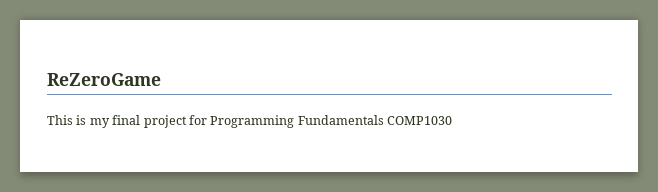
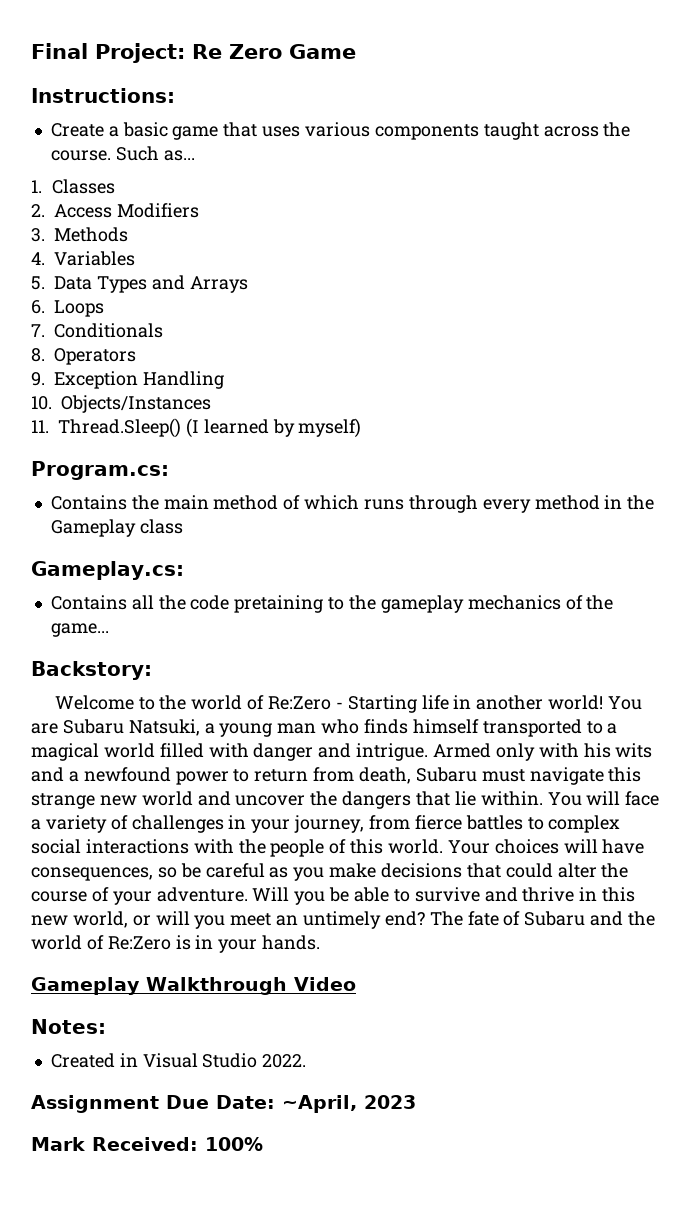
- ReZeroGame
- This is my final project for Programming Fundamentals COMP1030
+ Final Project: Re Zero Game
+ Instructions:
+ Create a basic game that uses various components taught across the course. Such as...
+ 1. Classes
+ 2. Access Modifiers
+ 3. Methods
+ 4. Variables
+ 5. Data Types and Arrays
+ 6. Loops
+ 7. Conditionals
+ 8. Operators
+ 9. Exception Handling
+ 10. Objects/Instances
+ 11. Thread.Sleep() (I learned by myself)
+ Program.cs:
+ Contains the main method of which runs through every method in the Gameplay class
+ Gameplay.cs:
+ Contains all the code pretaining to the gameplay mechanics of the game...
+ Backstory:
+ Welcome to the world of Re:Zero - Starting life in another world! You are Subaru Natsuki, a young man who finds himself transported to a magical world filled with danger and intrigue. Armed only with his wits and a newfound power to return from death, Subaru must navigate this strange new world and uncover the dangers that lie within. You will face a variety of challenges in your journey, from fierce battles to complex social interactions with the people of this world. Your choices will have consequences, so be careful as you make decisions that could alter the course of your adventure. Will you be able to survive and thrive in this new world, or will you meet an untimely end? The fate of Subaru and the world of Re:Zero is in your hands.
+ Gameplay Walkthrough Video
+ Notes:
+ Created in Visual Studio 2022.
+ Assignment Due Date: ~April, 2023
+ Mark Received: 100%

